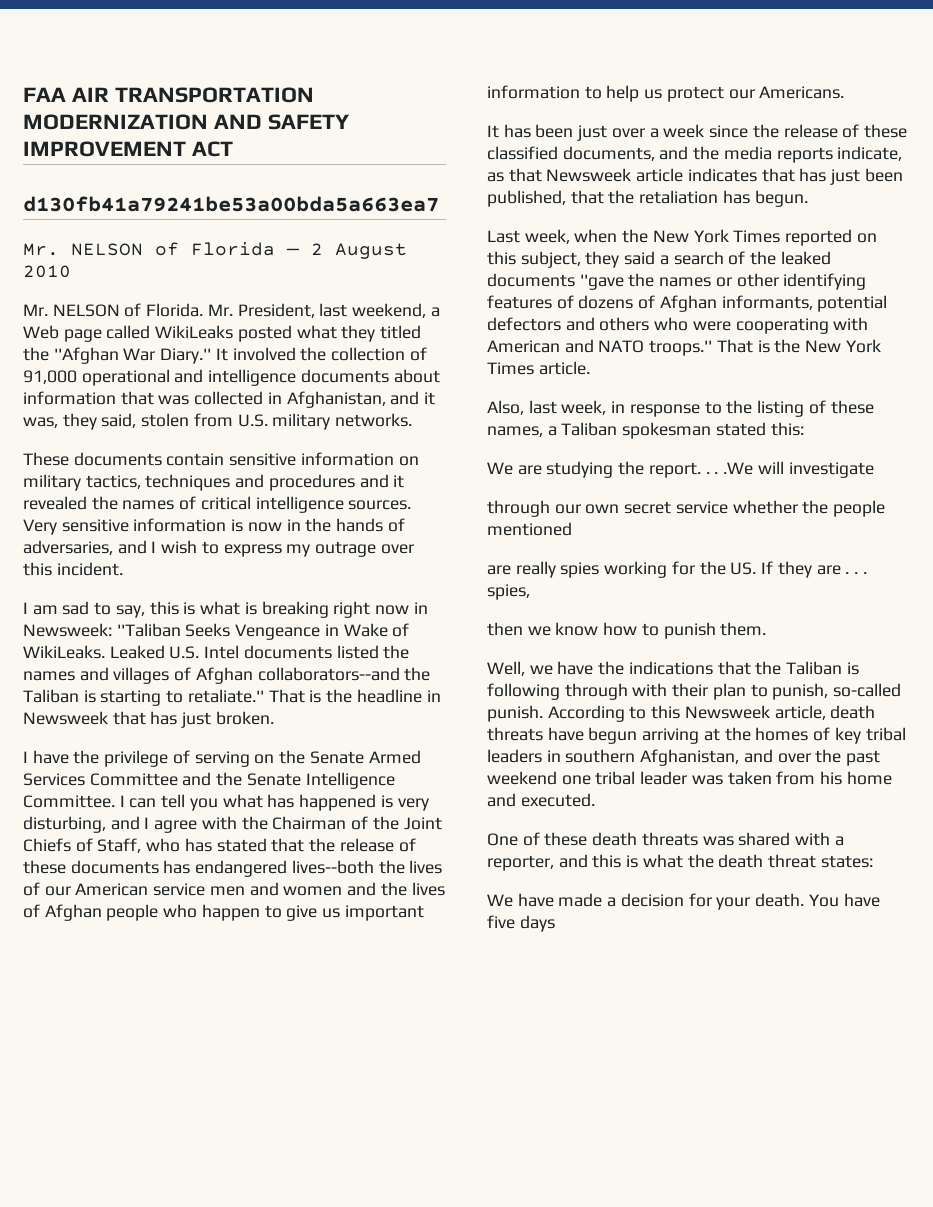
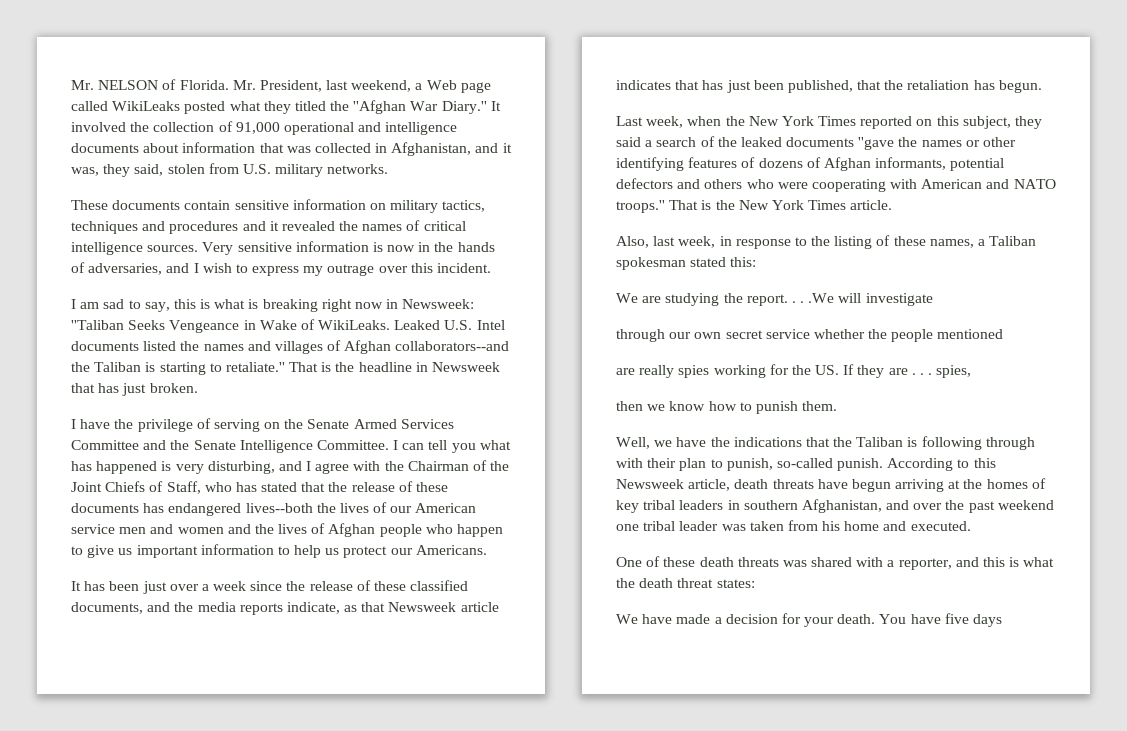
- FAA AIR TRANSPORTATION MODERNIZATION AND SAFETY IMPROVEMENT ACT
- d130fb41a79241be53a00bda5a663ea7
- Mr. NELSON of Florida — 2 August 2010

